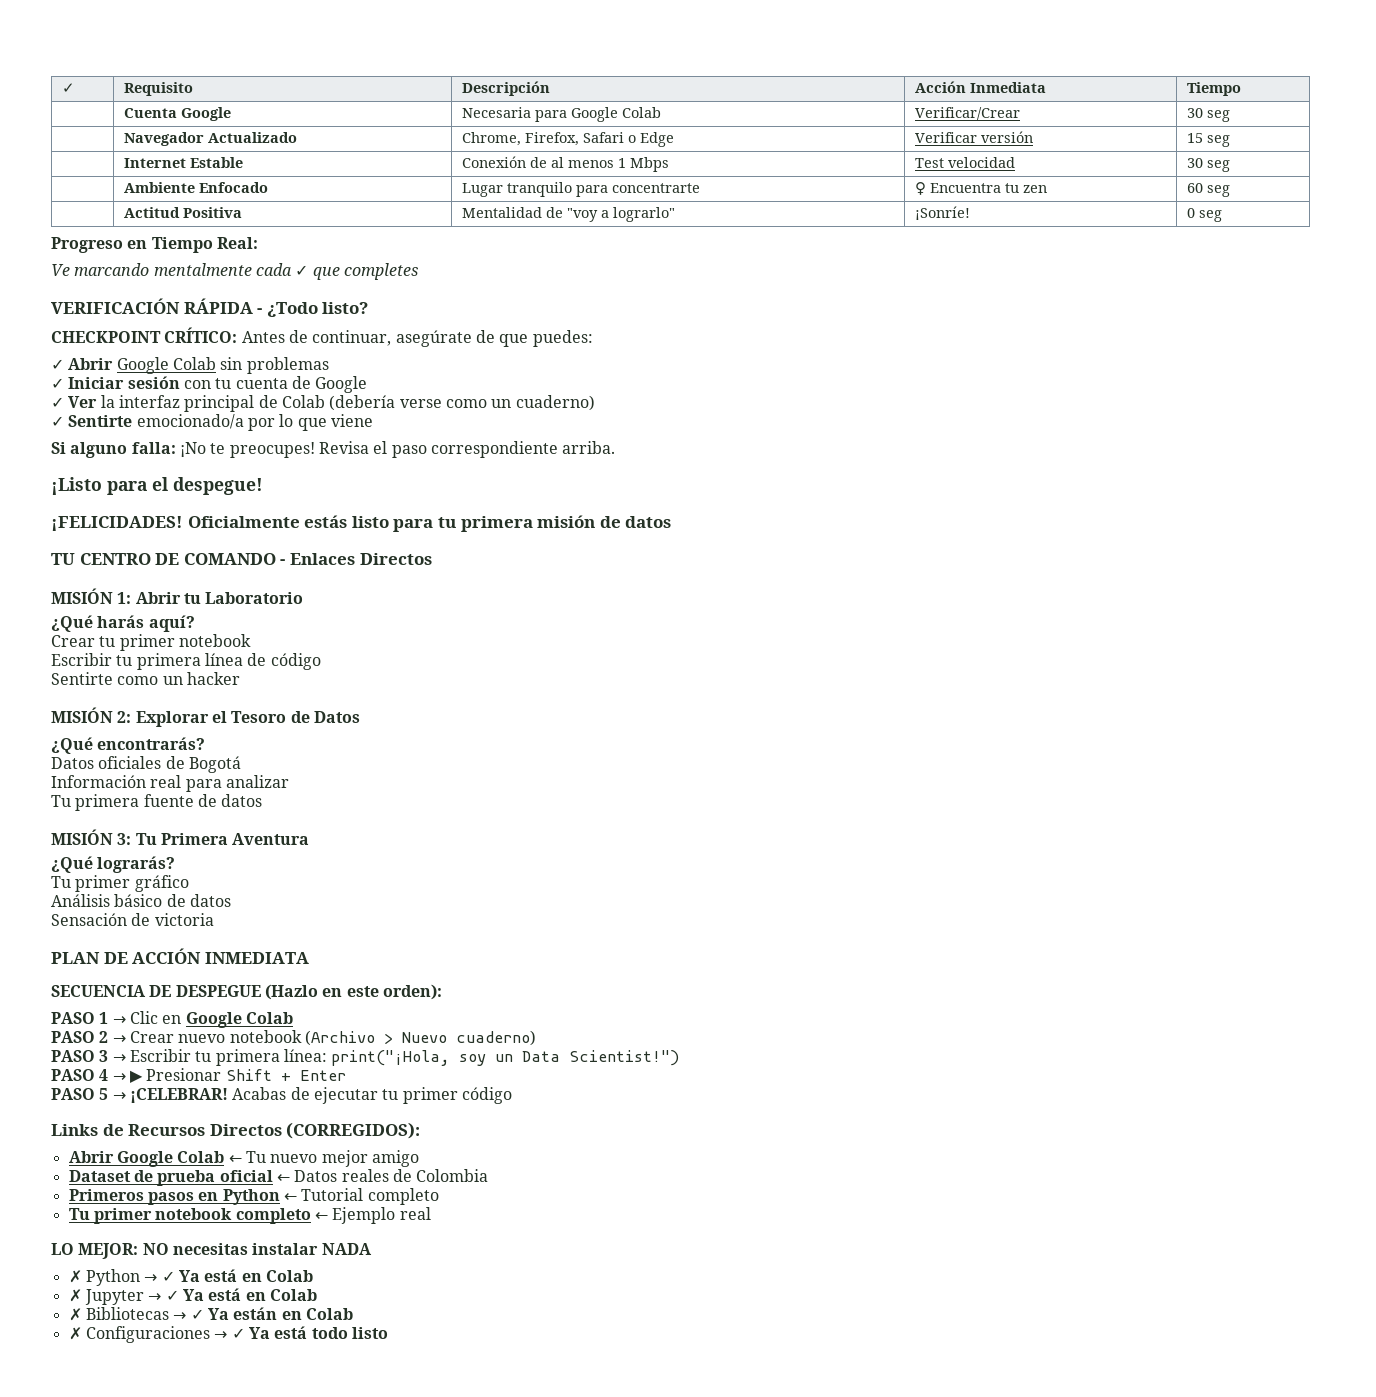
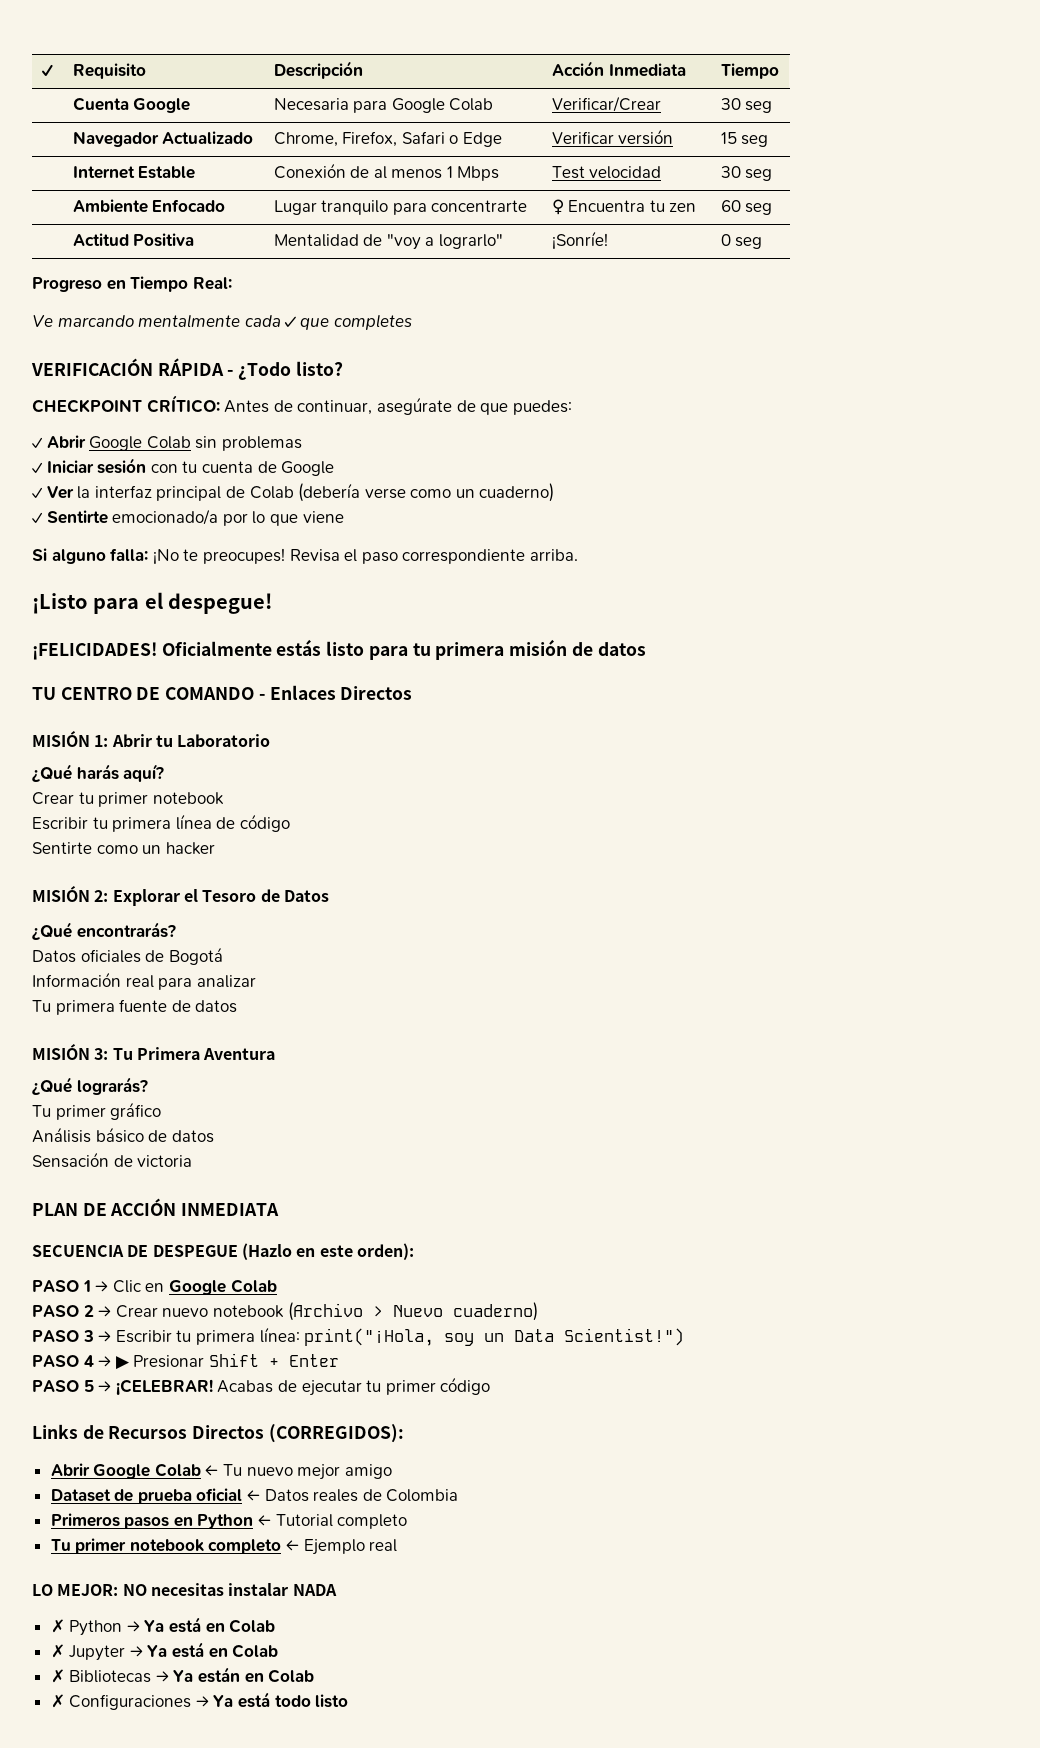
- ✗ Python → ✓ Ya está en Colab
+ ✗ Python → Ya está en Colab
- ✗ Jupyter → ✓ Ya está en Colab
+ ✗ Jupyter → Ya está en Colab
- ✗ Bibliotecas → ✓ Ya están en Colab
+ ✗ Bibliotecas → Ya están en Colab
- ✗ Configuraciones → ✓ Ya está todo listo
+ ✗ Configuraciones → Ya está todo listo

